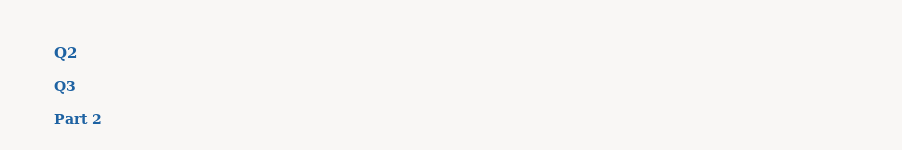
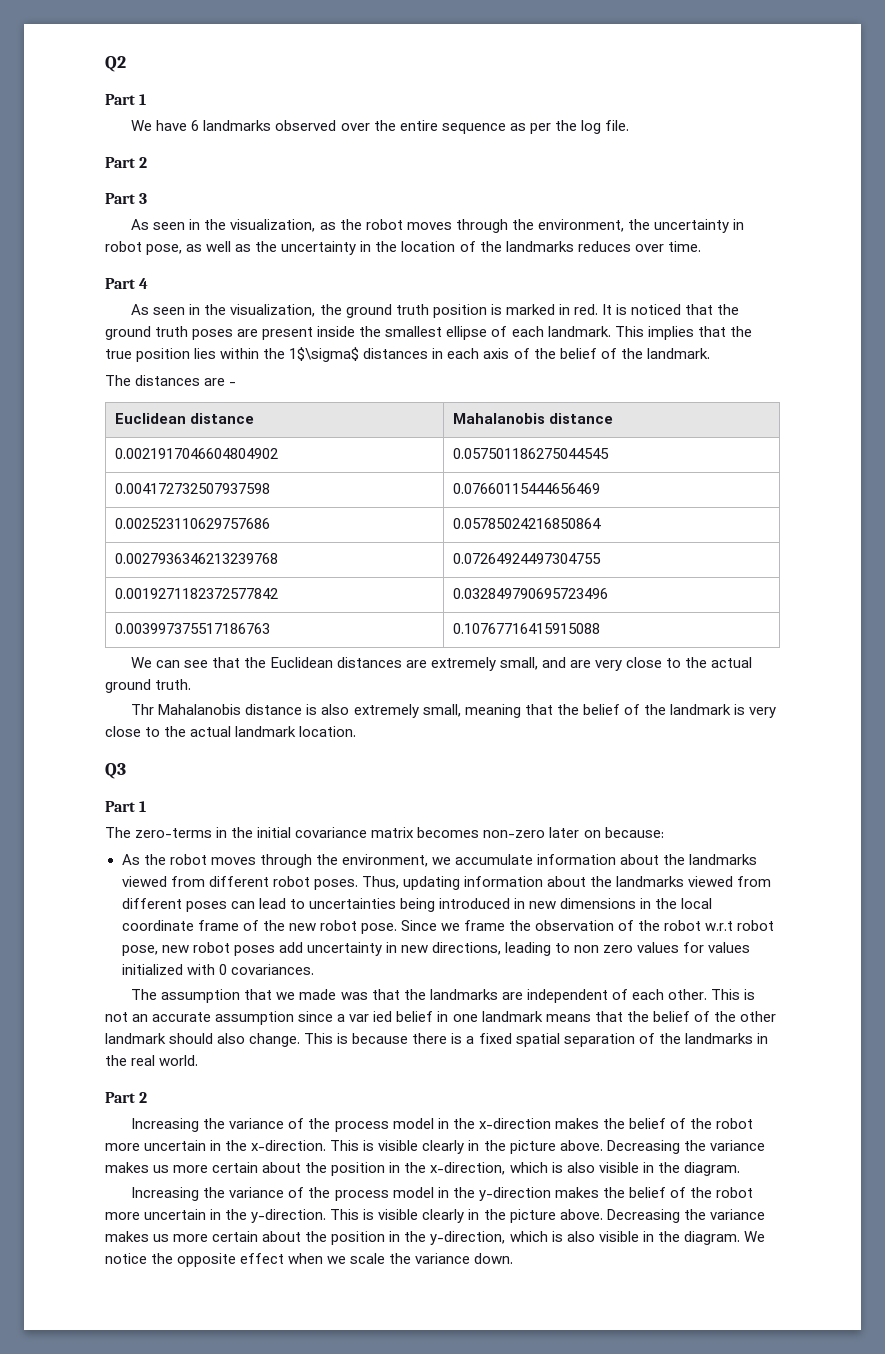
  Q2
+ Part 1
+ We have 6 landmarks observed over the entire sequence as per the log file.
+ Part 2
+ Part 3
+ As seen in the visualization, as the robot moves through the environment, the uncertainty in robot pose, as well as the uncertainty in the location of the landmarks reduces over time.
+ Part 4
+ As seen in the visualization, the ground truth position is marked in red. It is noticed that the ground truth poses are present inside the smallest ellipse of each landmark. This implies that the true position lies within the 1$\sigma$ distances in each axis of the belief of the landmark.
+ The distances are -
+ Euclidean distance | Mahalanobis distance
+ 0.0021917046604804902 | 0.057501186275044545
+ 0.004172732507937598 | 0.07660115444656469
+ 0.002523110629757686 | 0.05785024216850864
+ 0.0027936346213239768 | 0.07264924497304755
+ 0.0019271182372577842 | 0.032849790695723496
+ 0.003997375517186763 | 0.10767716415915088
+ We can see that the Euclidean distances are extremely small, and are very close to the actual ground truth.
+ Thr Mahalanobis distance is also extremely small, meaning that the belief of the landmark is very close to the actual landmark location.
  Q3
+ Part 1
+ The zero-terms in the initial covariance matrix becomes non-zero later on because:
+ As the robot moves through the environment, we accumulate information about the landmarks viewed from different robot poses. Thus, updating information about the landmarks viewed from different poses can lead to uncertainties being introduced in new dimensions in the local coordinate frame of the new robot pose. Since we frame the observation of the robot w.r.t robot pose, new robot poses add uncertainty in new directions, leading to non zero values for values initialized with 0 covariances.
+ The assumption that we made was that the landmarks are independent of each other. This is not an accurate assumption since a var ied belief in one landmark means that the belief of the other landmark should also change. This is because there is a fixed spatial separation of the landmarks in the real world.
  Part 2
+ Increasing the variance of the process model in the x-direction makes the belief of the robot more uncertain in the x-direction. This is visible clearly in the picture above. Decreasing the variance makes us more certain about the position in the x-direction, which is also visible in the diagram.
+ Increasing the variance of the process model in the y-direction makes the belief of the robot more uncertain in the y-direction. This is visible clearly in the picture above. Decreasing the variance makes us more certain about the position in the y-direction, which is also visible in the diagram. We notice the opposite effect when we scale the variance down.

